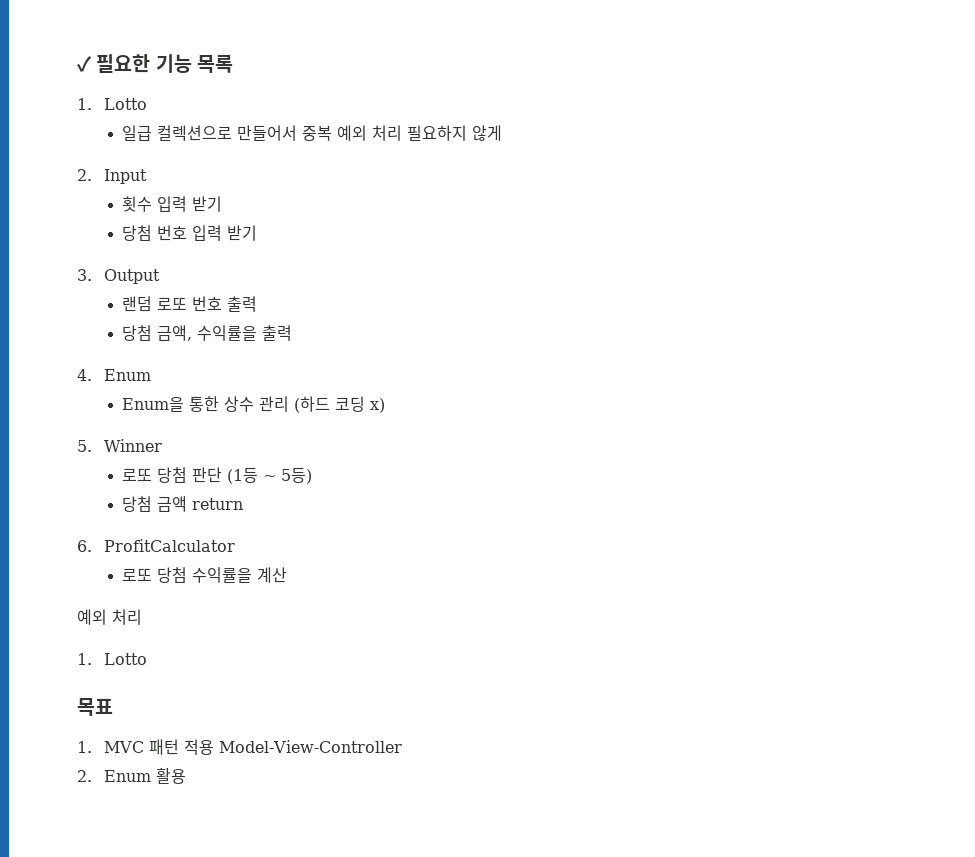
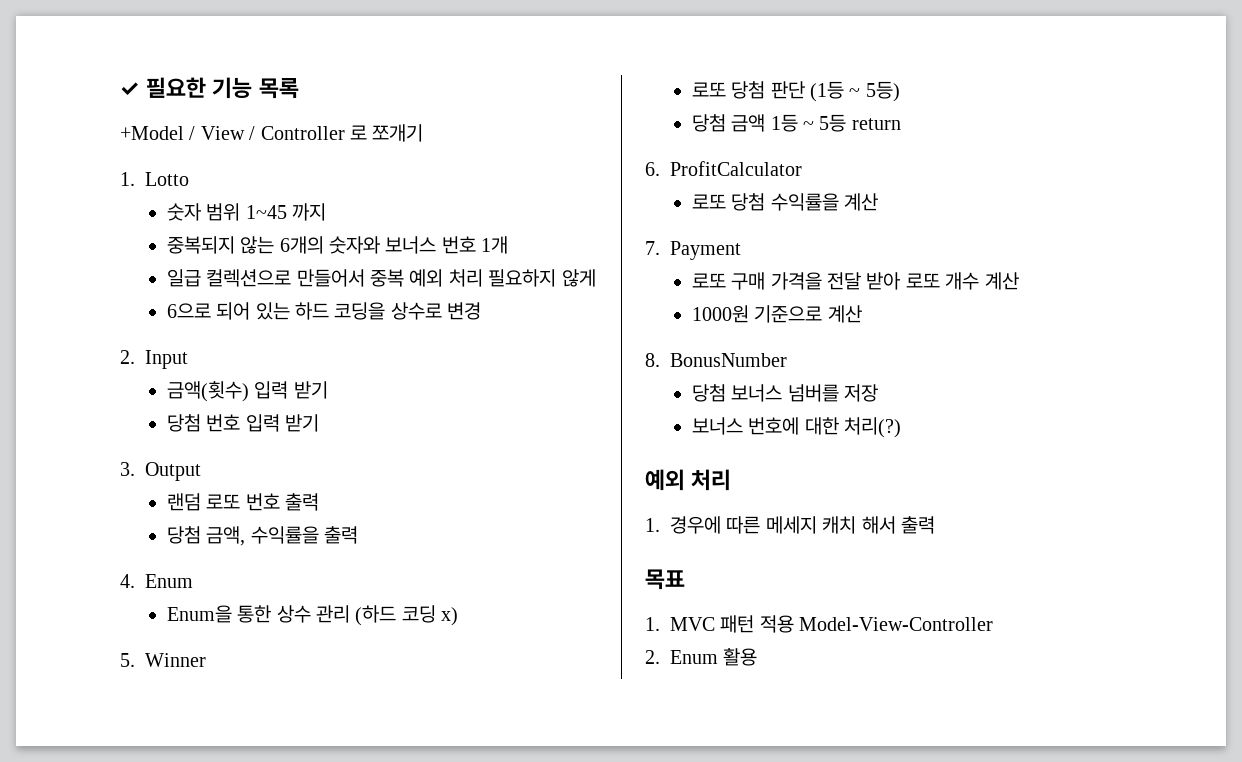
  ✓ 필요한 기능 목록
+ +Model / View / Controller 로 쪼개기
  1. Lotto
+ 숫자 범위 1~45 까지
+ 중복되지 않는 6개의 숫자와 보너스 번호 1개
+ 6으로 되어 있는 하드 코딩을 상수로 변경
- 횟수 입력 받기
+ 금액(횟수) 입력 받기
- 당첨 금액 return
+ 당첨 금액 1등 ~ 5등 return
  로또 당첨 수익률을 계산
+ 7. Payment
+ 로또 구매 가격을 전달 받아 로또 개수 계산
+ 1000원 기준으로 계산
+ 8. BonusNumber
+ 당첨 보너스 넘버를 저장
+ 보너스 번호에 대한 처리(?)
  예외 처리
- 1. Lotto
+ 1. 경우에 따른 메세지 캐치 해서 출력

